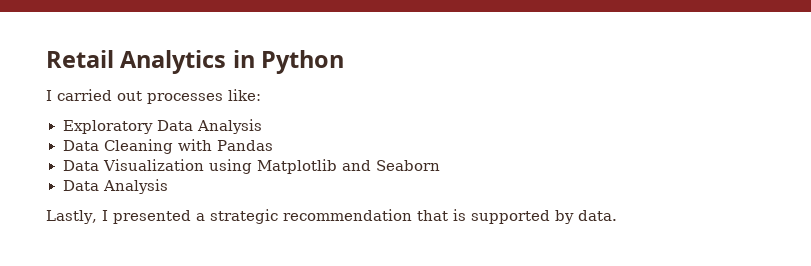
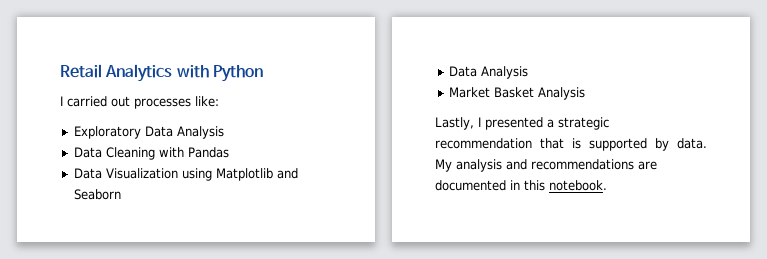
- Retail Analytics in Python
+ Retail Analytics with Python
+ Market Basket Analysis
+ My analysis and recommendations are documented in this notebook.

